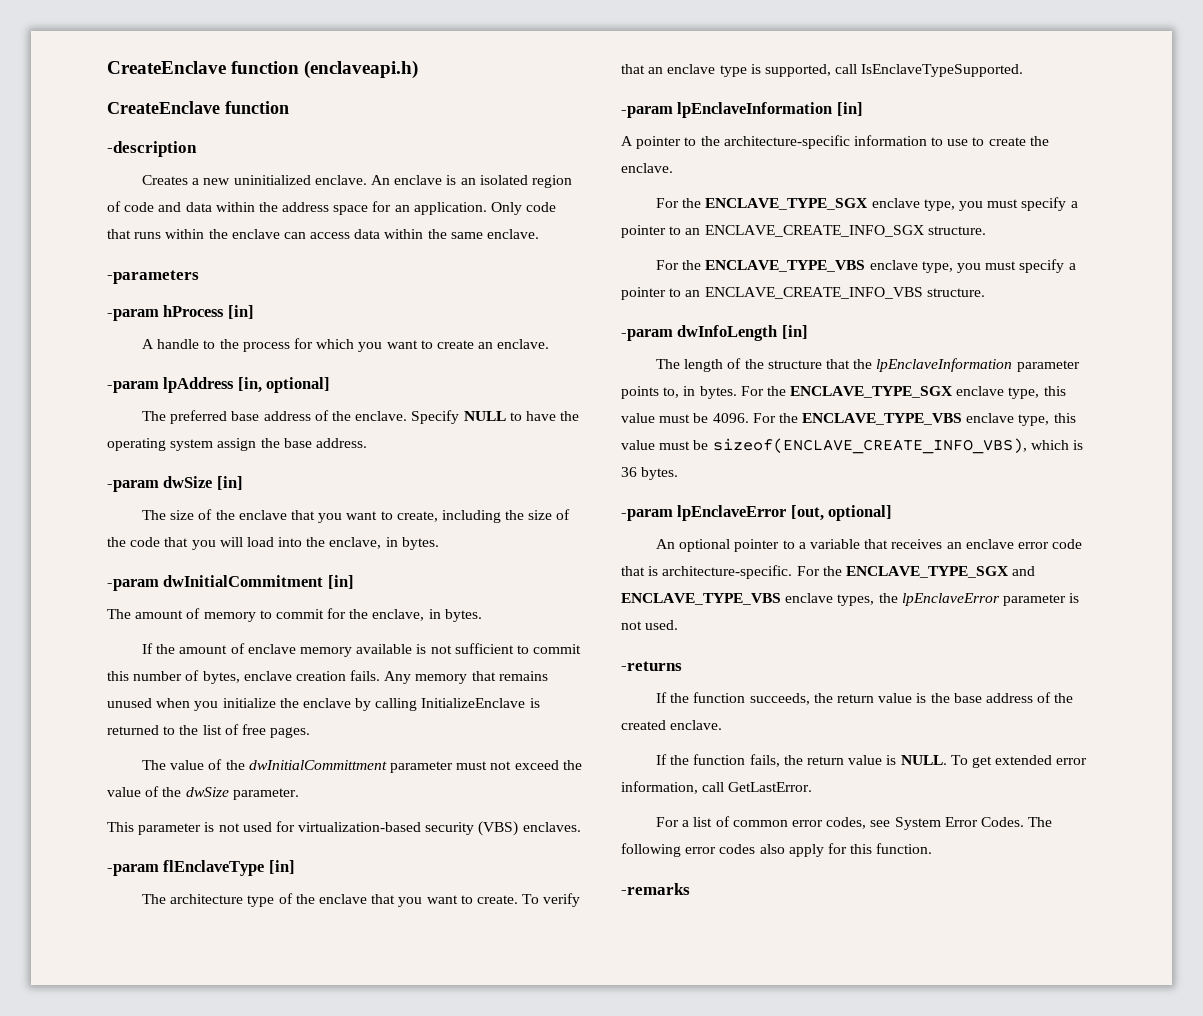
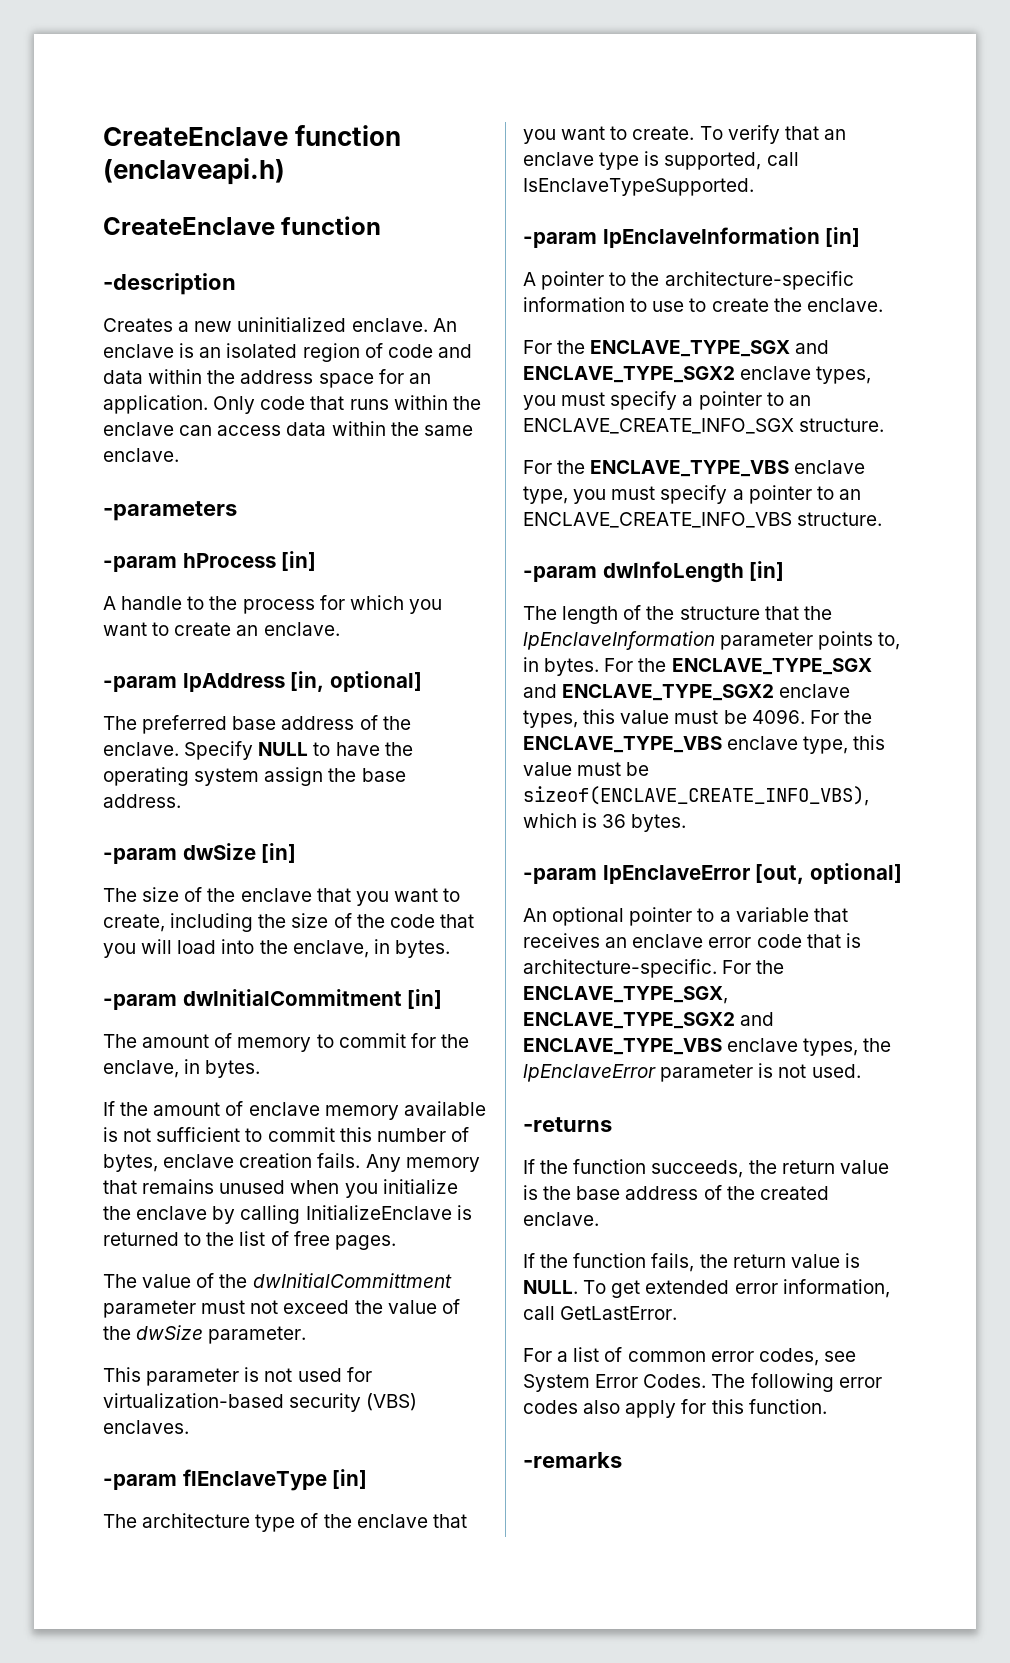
- For the ENCLAVE_TYPE_SGX enclave type, you must specify a pointer to an ENCLAVE_CREATE_INFO_SGX structure.
+ For the ENCLAVE_TYPE_SGX and ENCLAVE_TYPE_SGX2 enclave types, you must specify a pointer to an ENCLAVE_CREATE_INFO_SGX structure.
- For the ENCLAVE_TYPE_SGX enclave type, this value must be 4096.
+ For the ENCLAVE_TYPE_SGX and ENCLAVE_TYPE_SGX2 enclave types, this value must be 4096.
- For the ENCLAVE_TYPE_SGX and ENCLAVE_TYPE_VBS enclave types, the lpEnclaveError parameter is not used.
+ For the ENCLAVE_TYPE_SGX, ENCLAVE_TYPE_SGX2 and ENCLAVE_TYPE_VBS enclave types, the lpEnclaveError parameter is not used.

